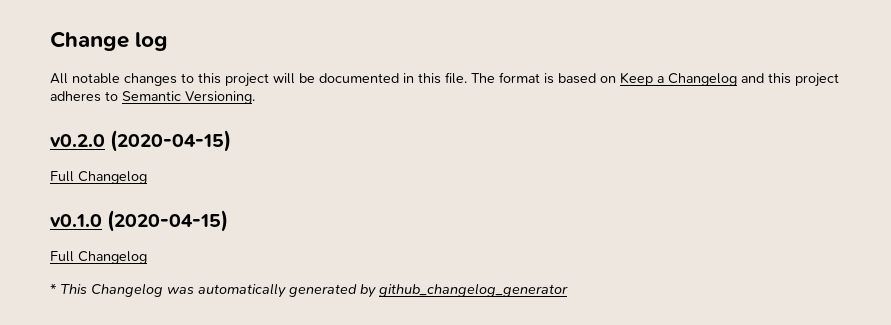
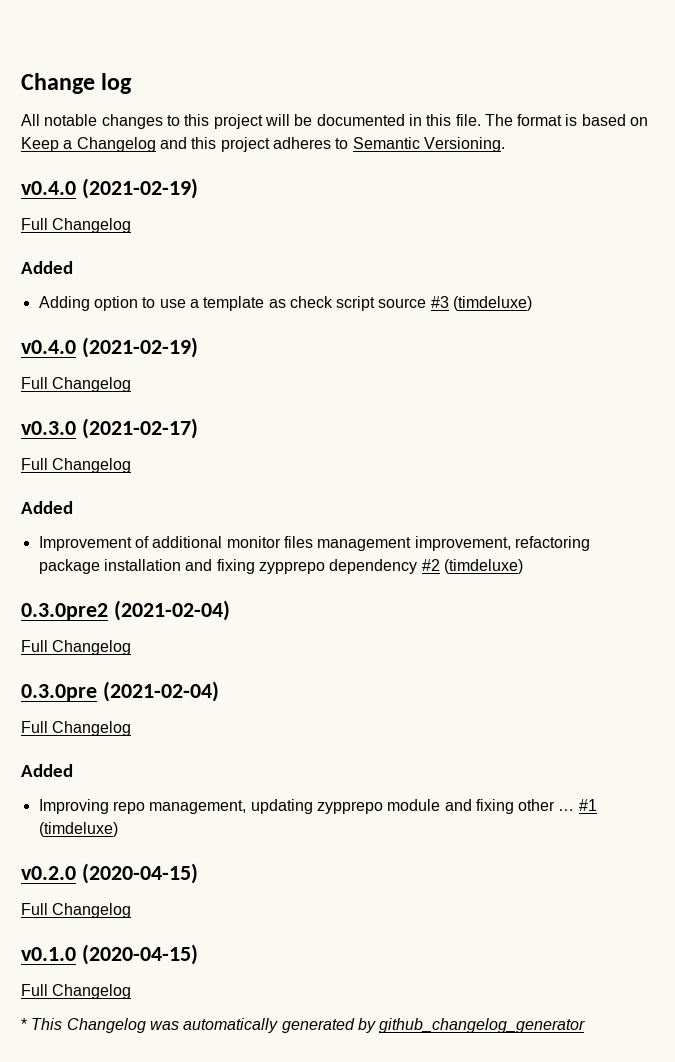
  The format is based on Keep a Changelog and this project adheres to Semantic Versioning.
+ v0.4.0 (2021-02-19)
+ Full Changelog
+ Added
+ Adding option to use a template as check script source #3 (timdeluxe)
+ v0.4.0 (2021-02-19)
+ Full Changelog
+ v0.3.0 (2021-02-17)
+ Full Changelog
+ Added
+ Improvement of additional monitor files management improvement, refactoring package installation and fixing zypprepo dependency #2 (timdeluxe)
+ 0.3.0pre2 (2021-02-04)
+ Full Changelog
+ 0.3.0pre (2021-02-04)
+ Full Changelog
+ Added
+ Improving repo management, updating zypprepo module and fixing other … #1 (timdeluxe)

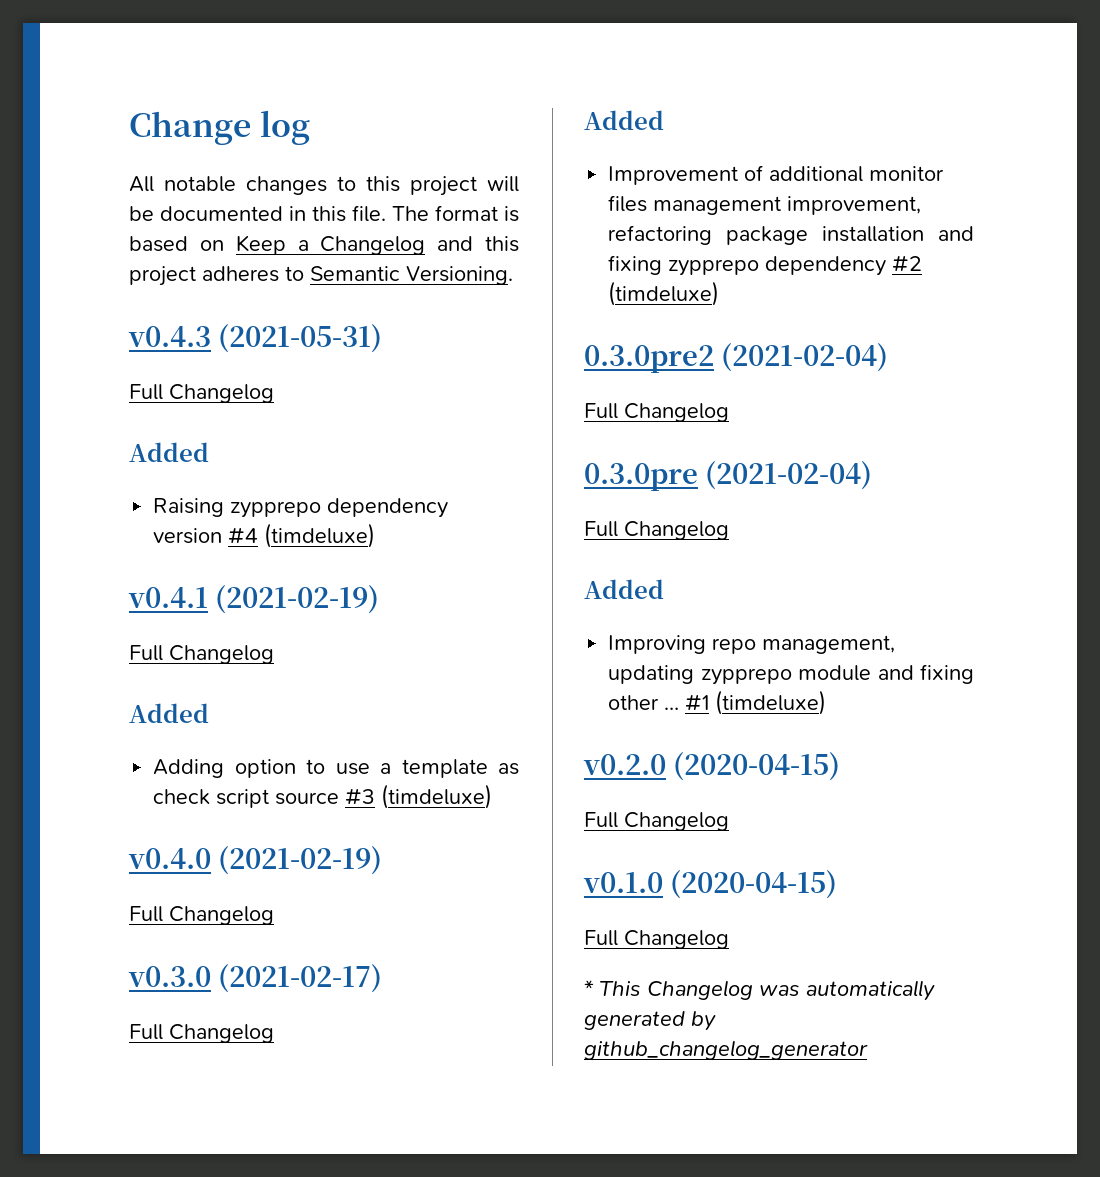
  The format is based on Keep a Changelog and this project adheres to Semantic Versioning.
- v0.4.0 (2021-02-19)
+ v0.4.3 (2021-05-31)
+ Full Changelog
+ Added
+ Raising zypprepo dependency version #4 (timdeluxe)
+ v0.4.1 (2021-02-19)

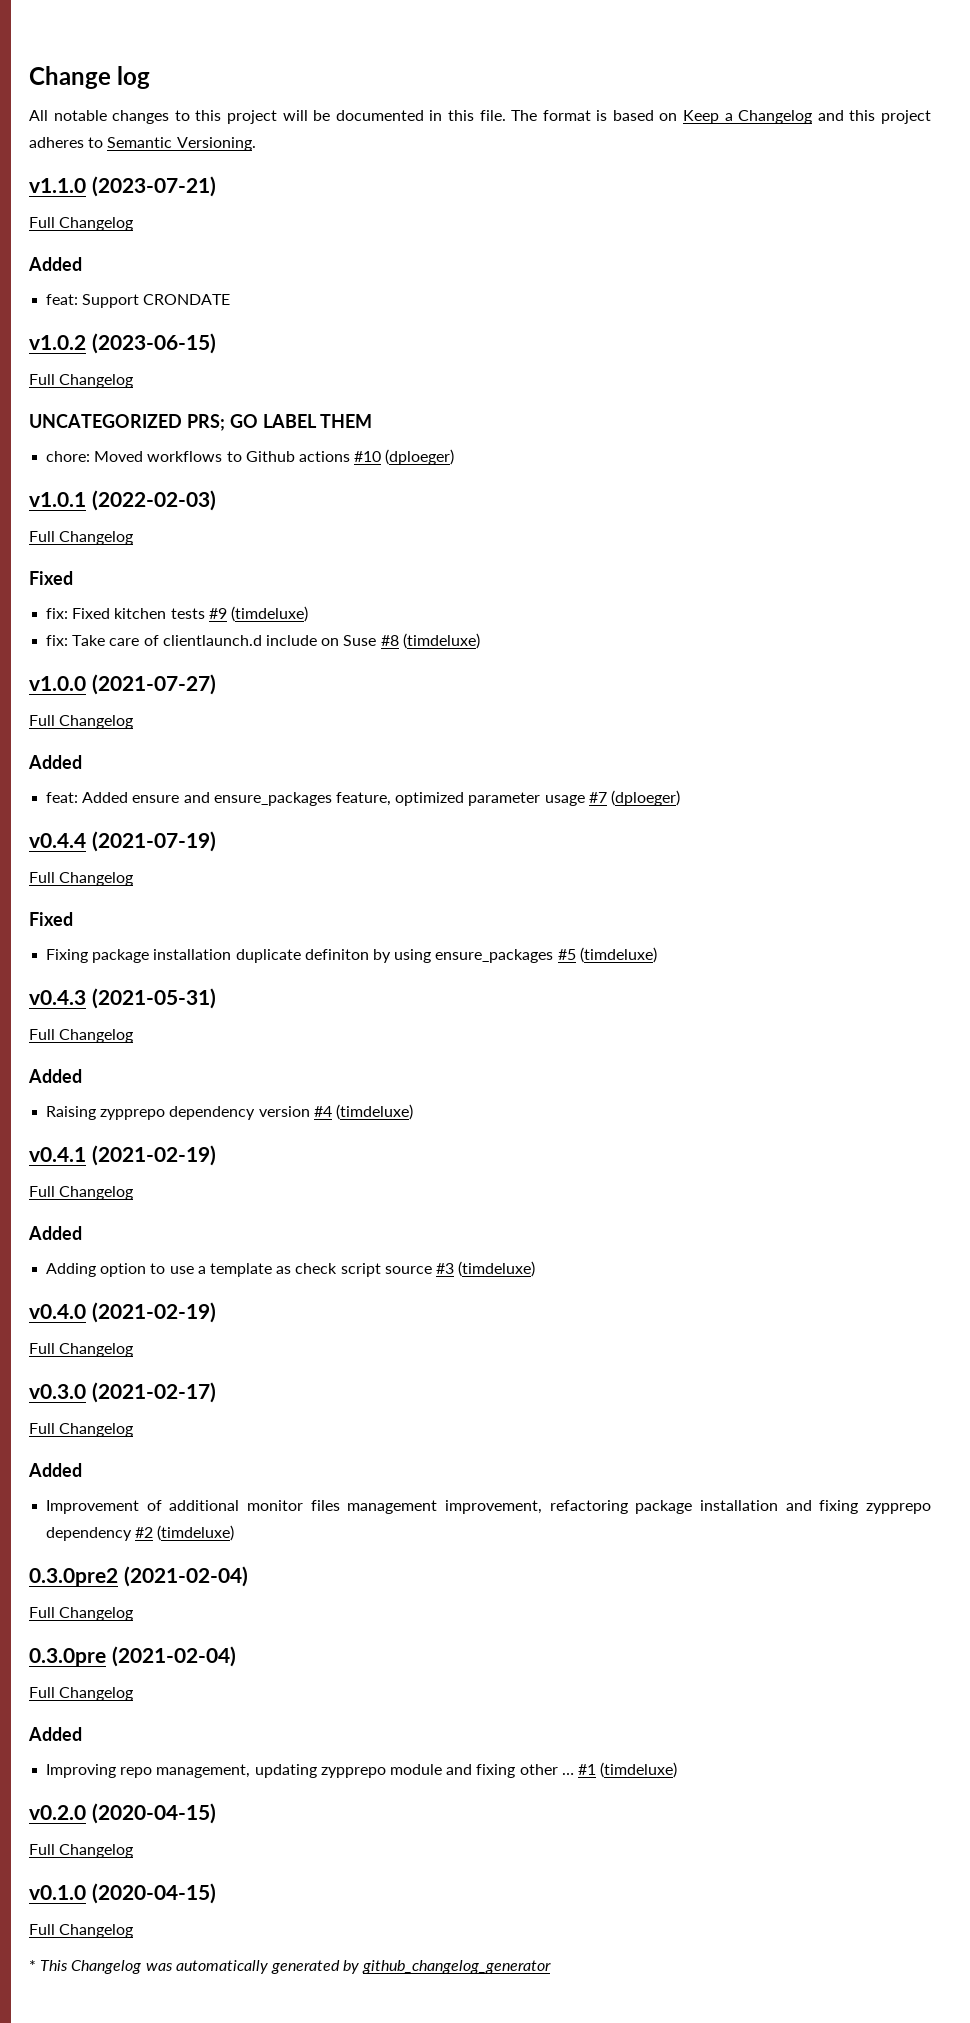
+ v1.1.0 (2023-07-21)
+ Full Changelog
+ Added
+ feat: Support CRONDATE
+ v1.0.2 (2023-06-15)
+ Full Changelog
+ UNCATEGORIZED PRS; GO LABEL THEM
+ chore: Moved workflows to Github actions #10 (dploeger)
+ v1.0.1 (2022-02-03)
+ Full Changelog
+ Fixed
+ fix: Fixed kitchen tests #9 (timdeluxe)
+ fix: Take care of clientlaunch.d include on Suse #8 (timdeluxe)
+ v1.0.0 (2021-07-27)
+ Full Changelog
+ Added
+ feat: Added ensure and ensure_packages feature, optimized parameter usage #7 (dploeger)
+ v0.4.4 (2021-07-19)
+ Full Changelog
+ Fixed
+ Fixing package installation duplicate definiton by using ensure_packages #5 (timdeluxe)

